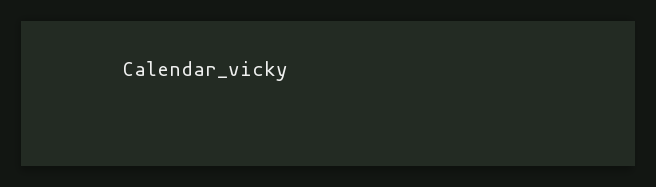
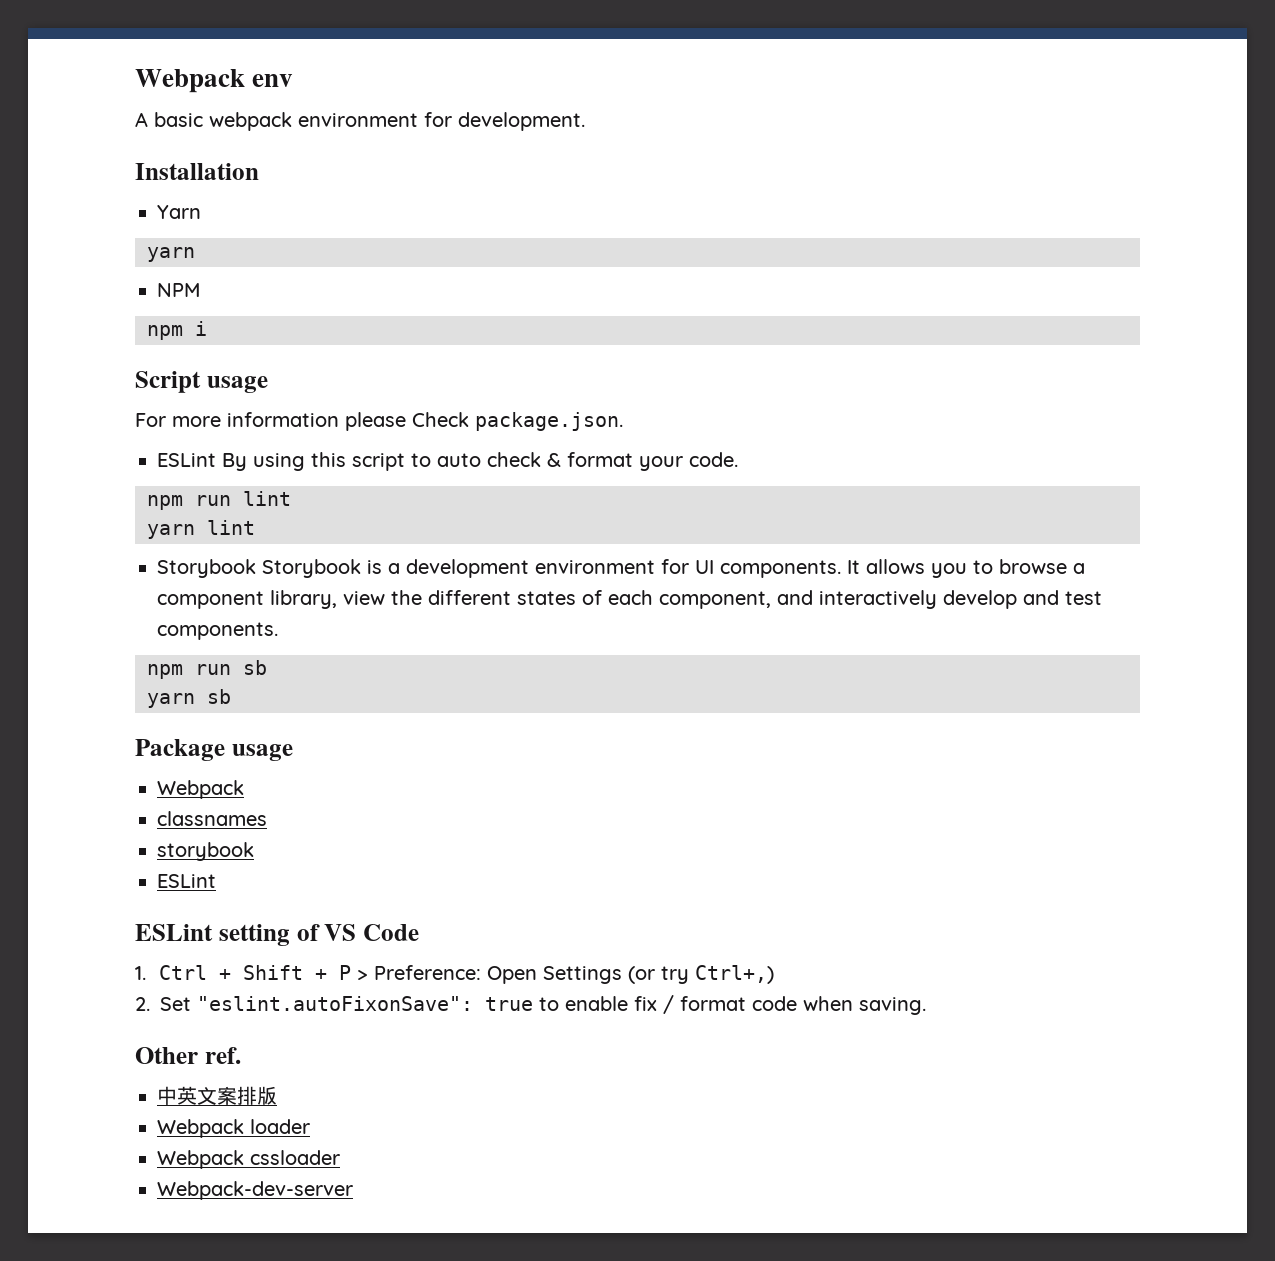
- Calendar_vicky
+ Webpack env
+ A basic webpack environment for development.
+ Installation
+ Yarn
+ yarn
+ NPM
+ npm i
+ Script usage
+ For more information please Check package.json.
+ ESLint By using this script to auto check & format your code.
+ npm run lint
+ yarn lint
+ Storybook Storybook is a development environment for UI components. It allows you to browse a component library, view the different states of each component, and interactively develop and test components.
+ npm run sb
+ yarn sb
+ Package usage
+ Webpack
+ classnames
+ storybook
+ ESLint
+ ESLint setting of VS Code
+ 1. Ctrl + Shift + P > Preference: Open Settings (or try Ctrl+,)
+ 2. Set "eslint.autoFixonSave": true to enable fix / format code when saving.
+ Other ref.
+ 中英文案排版
+ Webpack loader
+ Webpack cssloader
+ Webpack-dev-server

